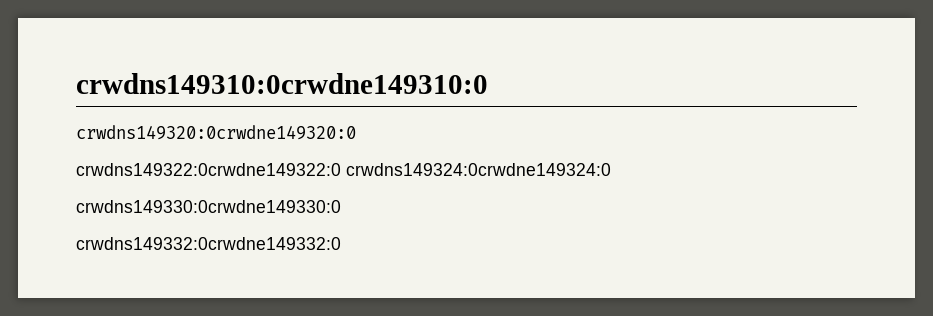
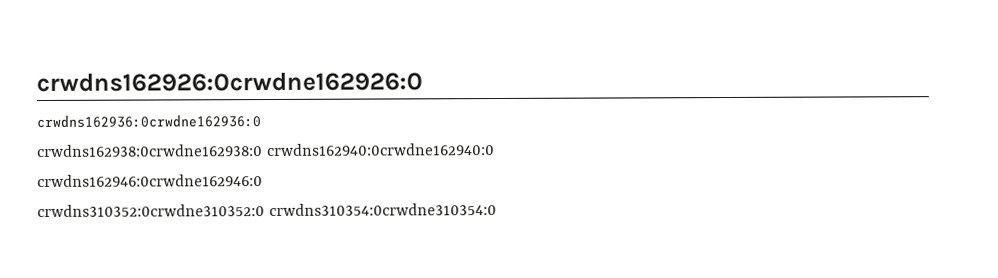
- crwdns149310:0crwdne149310:0
- crwdns149320:0crwdne149320:0
- crwdns149322:0crwdne149322:0 crwdns149324:0crwdne149324:0
- crwdns149330:0crwdne149330:0
- crwdns149332:0crwdne149332:0
+ crwdns162926:0crwdne162926:0
+ crwdns162936:0crwdne162936:0
+ crwdns162938:0crwdne162938:0 crwdns162940:0crwdne162940:0
+ crwdns162946:0crwdne162946:0
+ crwdns310352:0crwdne310352:0 crwdns310354:0crwdne310354:0

